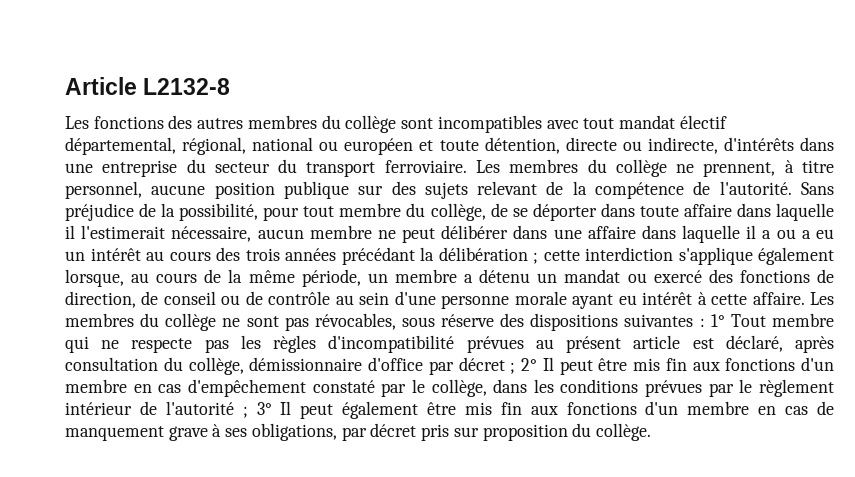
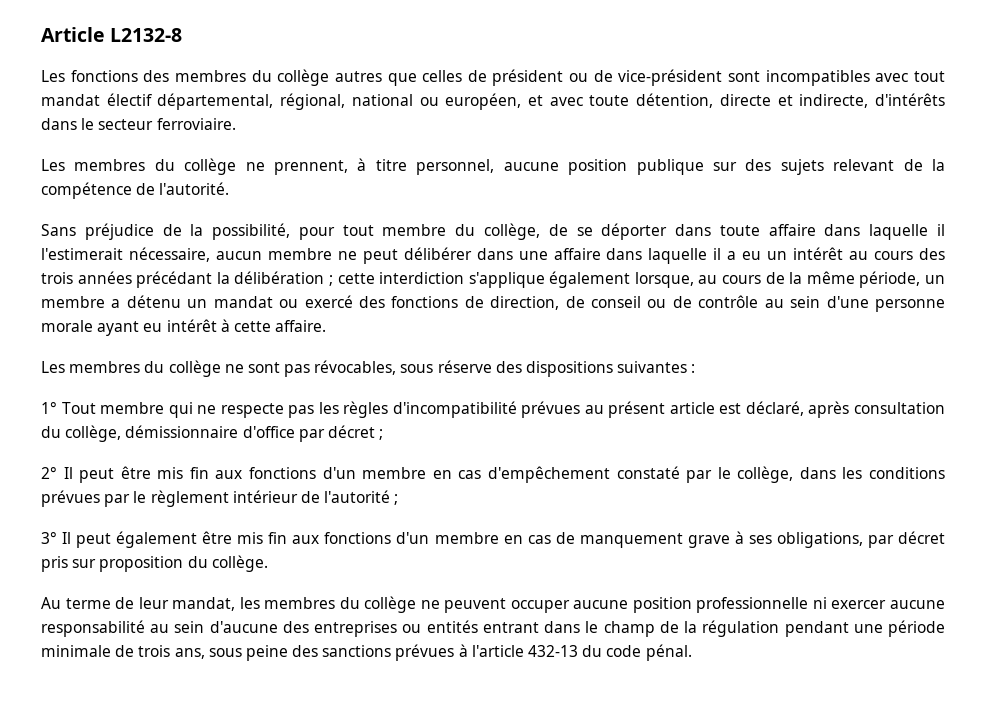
- Les fonctions des autres membres du collège sont incompatibles avec tout mandat électif départemental, régional, national ou européen et toute détention, directe ou indirecte, d'intérêts dans une entreprise du secteur du transport ferroviaire. Les membres du collège ne prennent, à titre personnel, aucune position publique sur des sujets relevant de la compétence de l'autorité. Sans préjudice de la possibilité, pour tout membre du collège, de se déporter dans toute affaire dans laquelle il l'estimerait nécessaire, aucun membre ne peut délibérer dans une affaire dans laquelle il a ou a eu un intérêt au cours des trois années précédant la délibération ;
+ Les fonctions des membres du collège autres que celles de président ou de vice-président sont incompatibles avec tout mandat électif départemental, régional, national ou européen, et avec toute détention, directe et indirecte, d'intérêts dans le secteur ferroviaire.
+ Les membres du collège ne prennent, à titre personnel, aucune position publique sur des sujets relevant de la compétence de l'autorité.
+ Sans préjudice de la possibilité, pour tout membre du collège, de se déporter dans toute affaire dans laquelle il l'estimerait nécessaire, aucun membre ne peut délibérer dans une affaire dans laquelle il a eu un intérêt au cours des trois années précédant la délibération ;
- cette interdiction s'applique également lorsque, au cours de la même période, un membre a détenu un mandat ou exercé des fonctions de direction, de conseil ou de contrôle au sein d'une personne morale ayant eu intérêt à cette affaire. Les membres du collège ne sont pas révocables, sous réserve des dispositions suivantes : 1° Tout membre qui ne respecte pas les règles d'incompatibilité prévues au présent article est déclaré, après consultation du collège, démissionnaire d'office par décret ; 2° Il peut être mis fin aux fonctions d'un membre en cas d'empêchement constaté par le collège, dans les conditions prévues par le règlement intérieur de l'autorité ; 3° Il peut également être mis fin aux fonctions d'un membre en cas de manquement grave à ses obligations, par décret pris sur proposition du collège.
+ cette interdiction s'applique également lorsque, au cours de la même période, un membre a détenu un mandat ou exercé des fonctions de direction, de conseil ou de contrôle au sein d'une personne morale ayant eu intérêt à cette affaire.
+ Les membres du collège ne sont pas révocables, sous réserve des dispositions suivantes :
+ 1° Tout membre qui ne respecte pas les règles d'incompatibilité prévues au présent article est déclaré, après consultation du collège, démissionnaire d'office par décret ;
+ 2° Il peut être mis fin aux fonctions d'un membre en cas d'empêchement constaté par le collège, dans les conditions prévues par le règlement intérieur de l'autorité ;
+ 3° Il peut également être mis fin aux fonctions d'un membre en cas de manquement grave à ses obligations, par décret pris sur proposition du collège.
+ Au terme de leur mandat, les membres du collège ne peuvent occuper aucune position professionnelle ni exercer aucune responsabilité au sein d'aucune des entreprises ou entités entrant dans le champ de la régulation pendant une période minimale de trois ans, sous peine des sanctions prévues à l'article 432-13 du code pénal.

